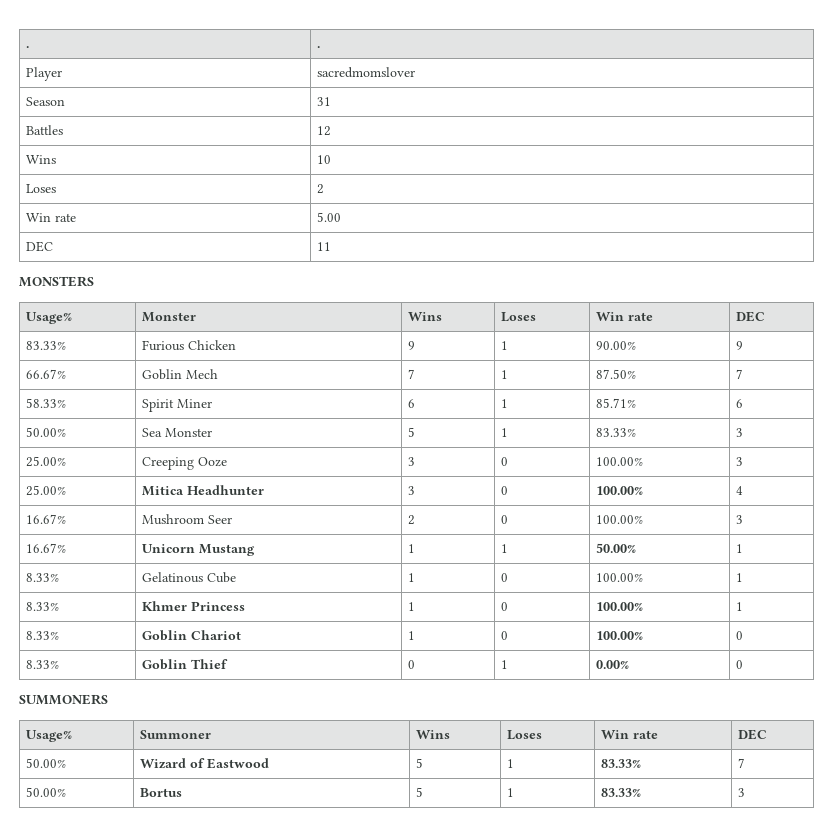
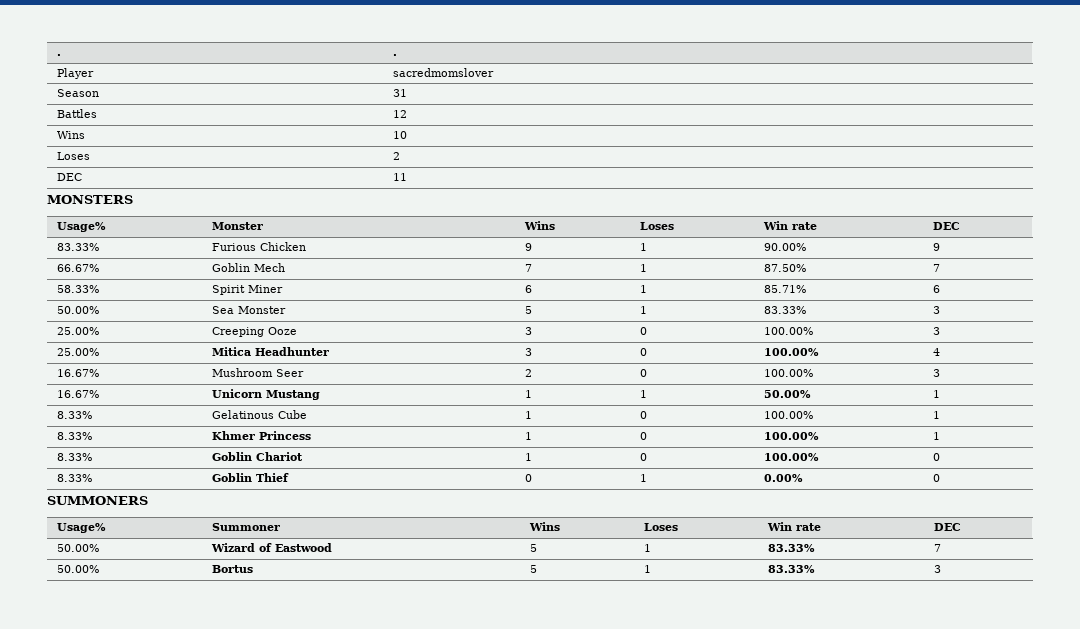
- Win rate | 5.00

